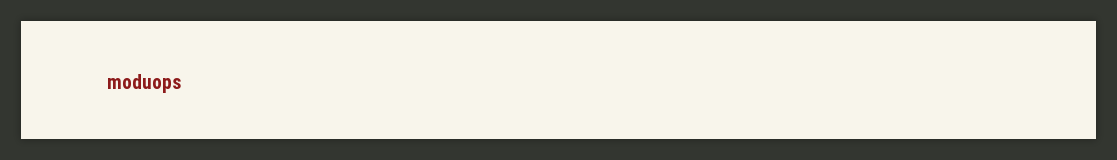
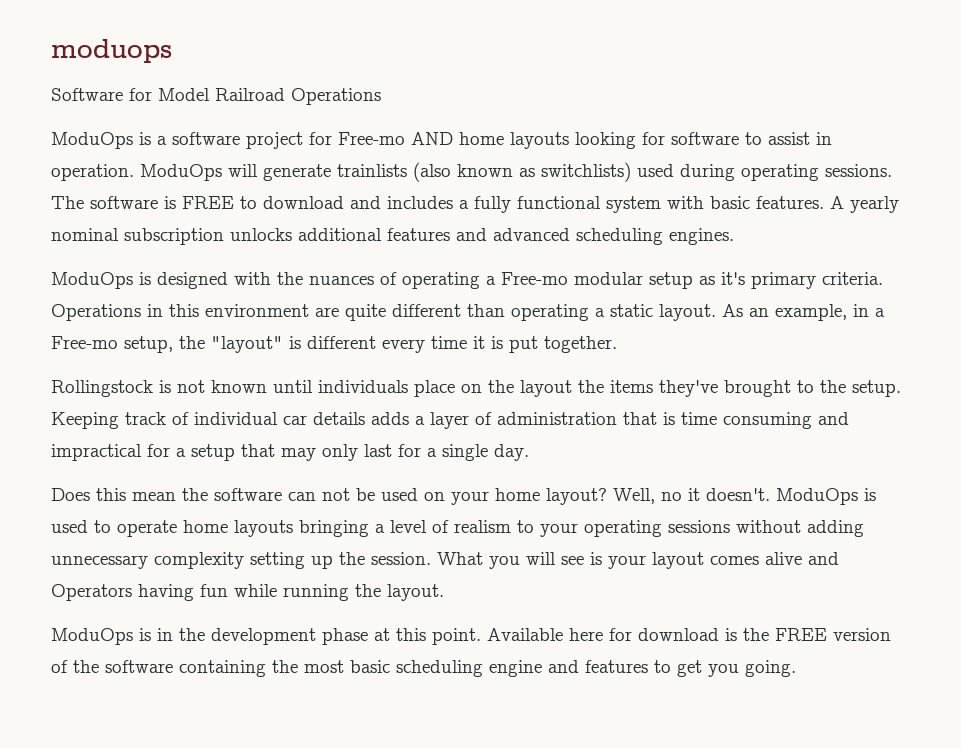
+ Software for Model Railroad Operations
+ ModuOps is a software project for Free-mo AND home layouts looking for software to assist in operation. ModuOps will generate trainlists (also known as switchlists) used during operating sessions. The software is FREE to download and includes a fully functional system with basic features. A yearly nominal subscription unlocks additional features and advanced scheduling engines.
+ ModuOps is designed with the nuances of operating a Free-mo modular setup as it's primary criteria. Operations in this environment are quite different than operating a static layout. As an example, in a Free-mo setup, the "layout" is different every time it is put together.
+ Rollingstock is not known until individuals place on the layout the items they've brought to the setup. Keeping track of individual car details adds a layer of administration that is time consuming and impractical for a setup that may only last for a single day.
+ Does this mean the software can not be used on your home layout? Well, no it doesn't. ModuOps is used to operate home layouts bringing a level of realism to your operating sessions without adding unnecessary complexity setting up the session. What you will see is your layout comes alive and Operators having fun while running the layout.
+ ModuOps is in the development phase at this point. Available here for download is the FREE version of the software containing the most basic scheduling engine and features to get you going.

